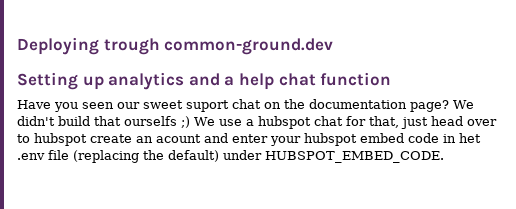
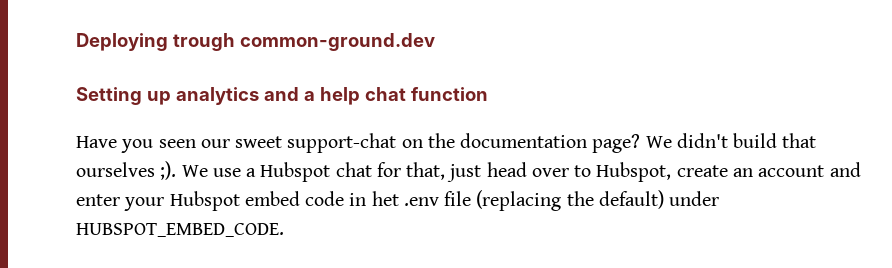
- Have you seen our sweet suport chat on the documentation page?
+ Have you seen our sweet support-chat on the documentation page?
- We didn't build that ourselfs ;) We use a hubspot chat for that, just head over to hubspot create an acount and enter your hubspot embed code in het .env file (replacing the default) under HUBSPOT_EMBED_CODE.
+ We didn't build that ourselves ;). We use a Hubspot chat for that, just head over to Hubspot, create an account and enter your Hubspot embed code in het .env file (replacing the default) under HUBSPOT_EMBED_CODE.

